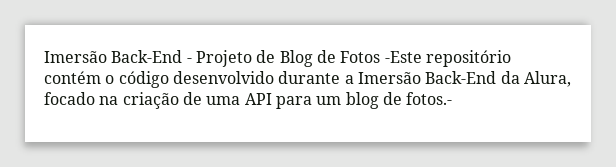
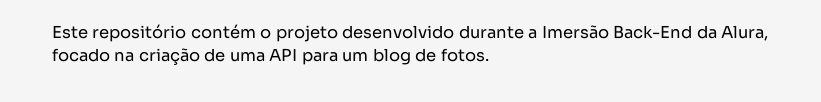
- Imersão Back-End - Projeto de Blog de Fotos -Este repositório contém o código desenvolvido durante a Imersão Back-End da Alura, focado na criação de uma API para um blog de fotos.-
+ Este repositório contém o projeto desenvolvido durante a Imersão Back-End da Alura, focado na criação de uma API para um blog de fotos.

